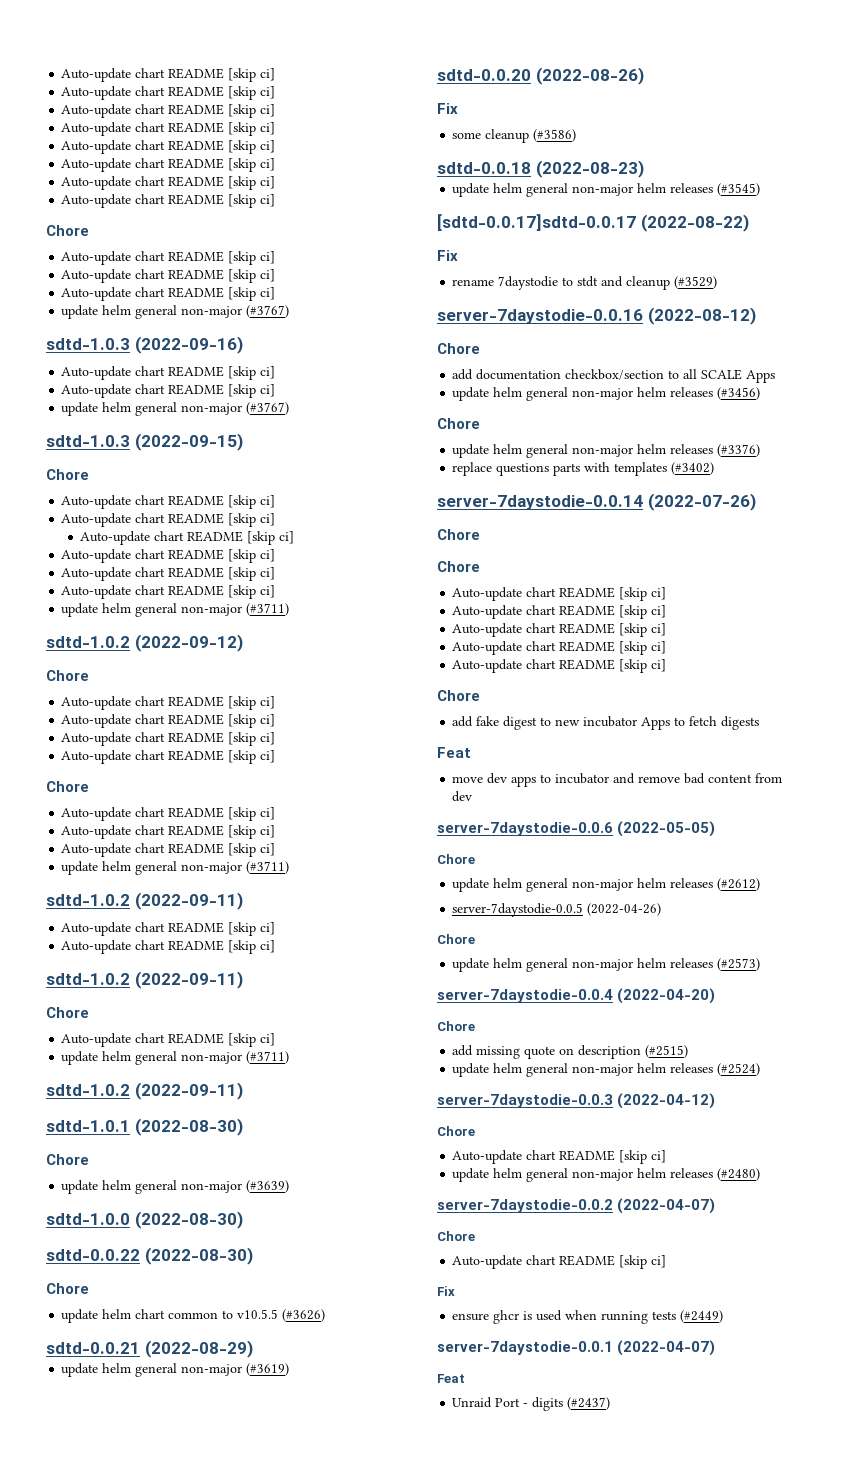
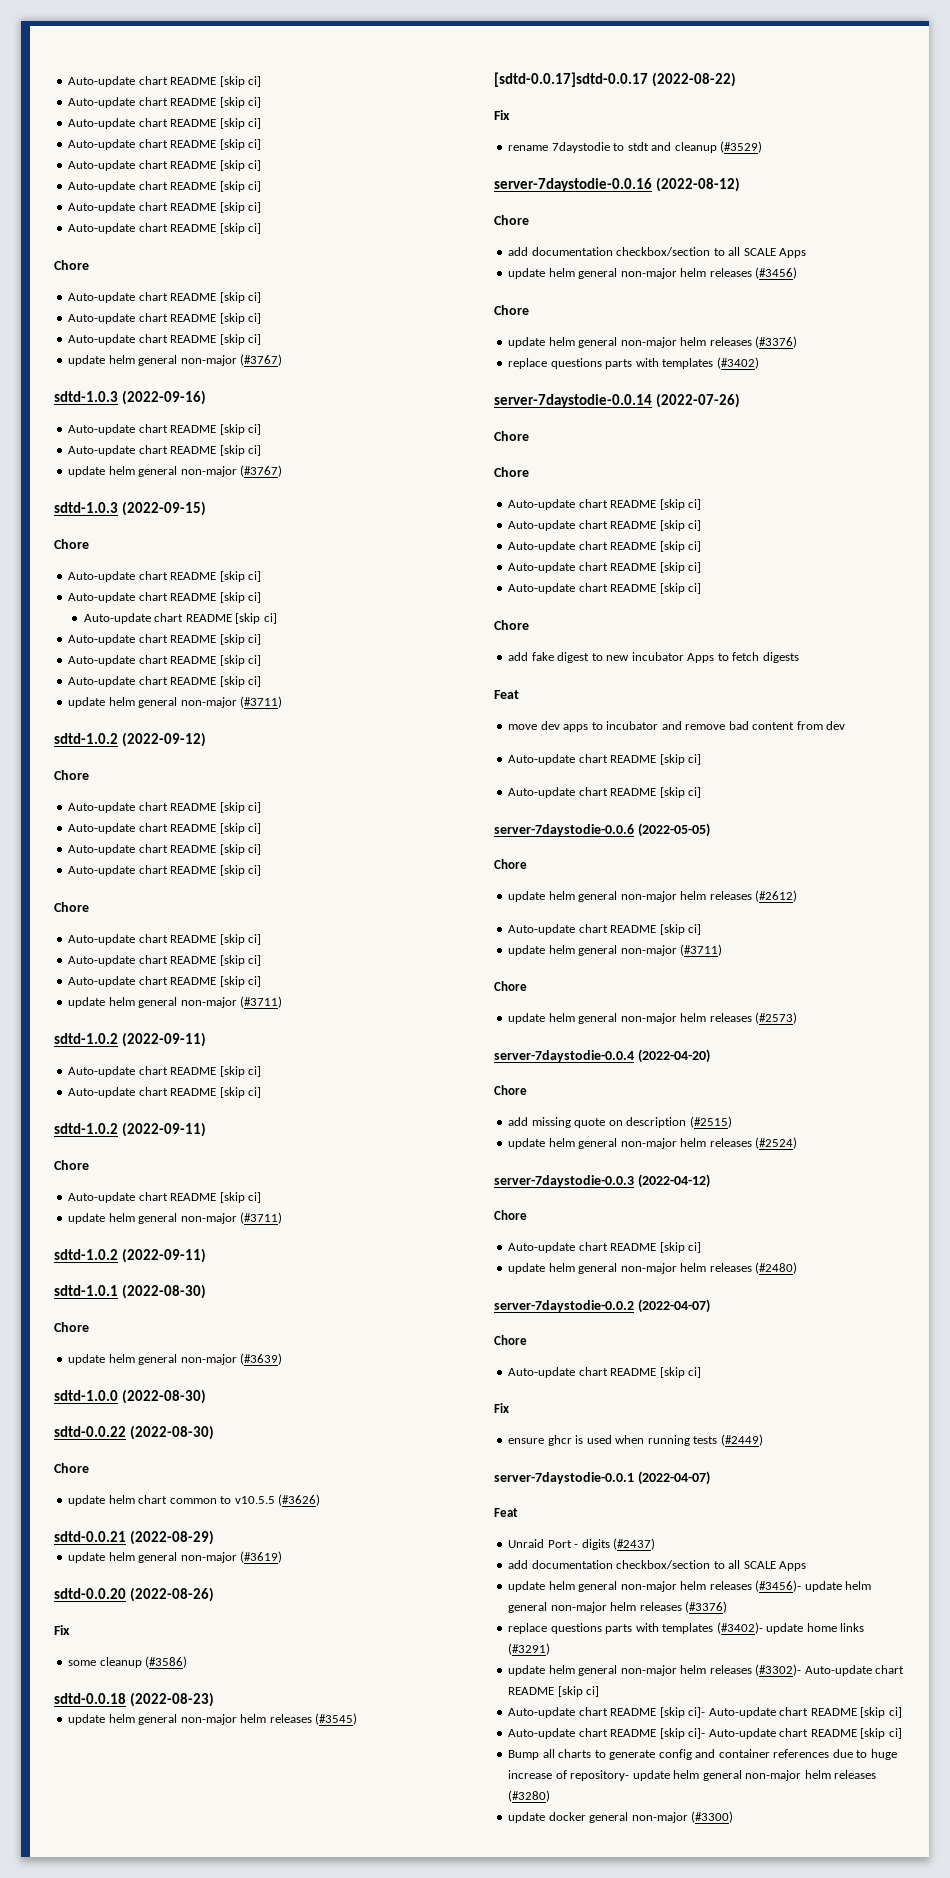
  move dev apps to incubator and remove bad content from dev
+ Auto-update chart README [skip ci]
+ Auto-update chart README [skip ci]
  update helm general non-major helm releases (#2612)
- server-7daystodie-0.0.5 (2022-04-26)
+ Auto-update chart README [skip ci]
+ update helm general non-major (#3711)
  Unraid Port - digits (#2437)
+ add documentation checkbox/section to all SCALE Apps
+ update helm general non-major helm releases (#3456)- update helm general non-major helm releases (#3376)
+ replace questions parts with templates (#3402)- update home links (#3291)
+ update helm general non-major helm releases (#3302)- Auto-update chart README [skip ci]
+ Auto-update chart README [skip ci]- Auto-update chart README [skip ci]
+ Auto-update chart README [skip ci]- Auto-update chart README [skip ci]
+ Bump all charts to generate config and container references due to huge increase of repository- update helm general non-major helm releases (#3280)
+ update docker general non-major (#3300)

